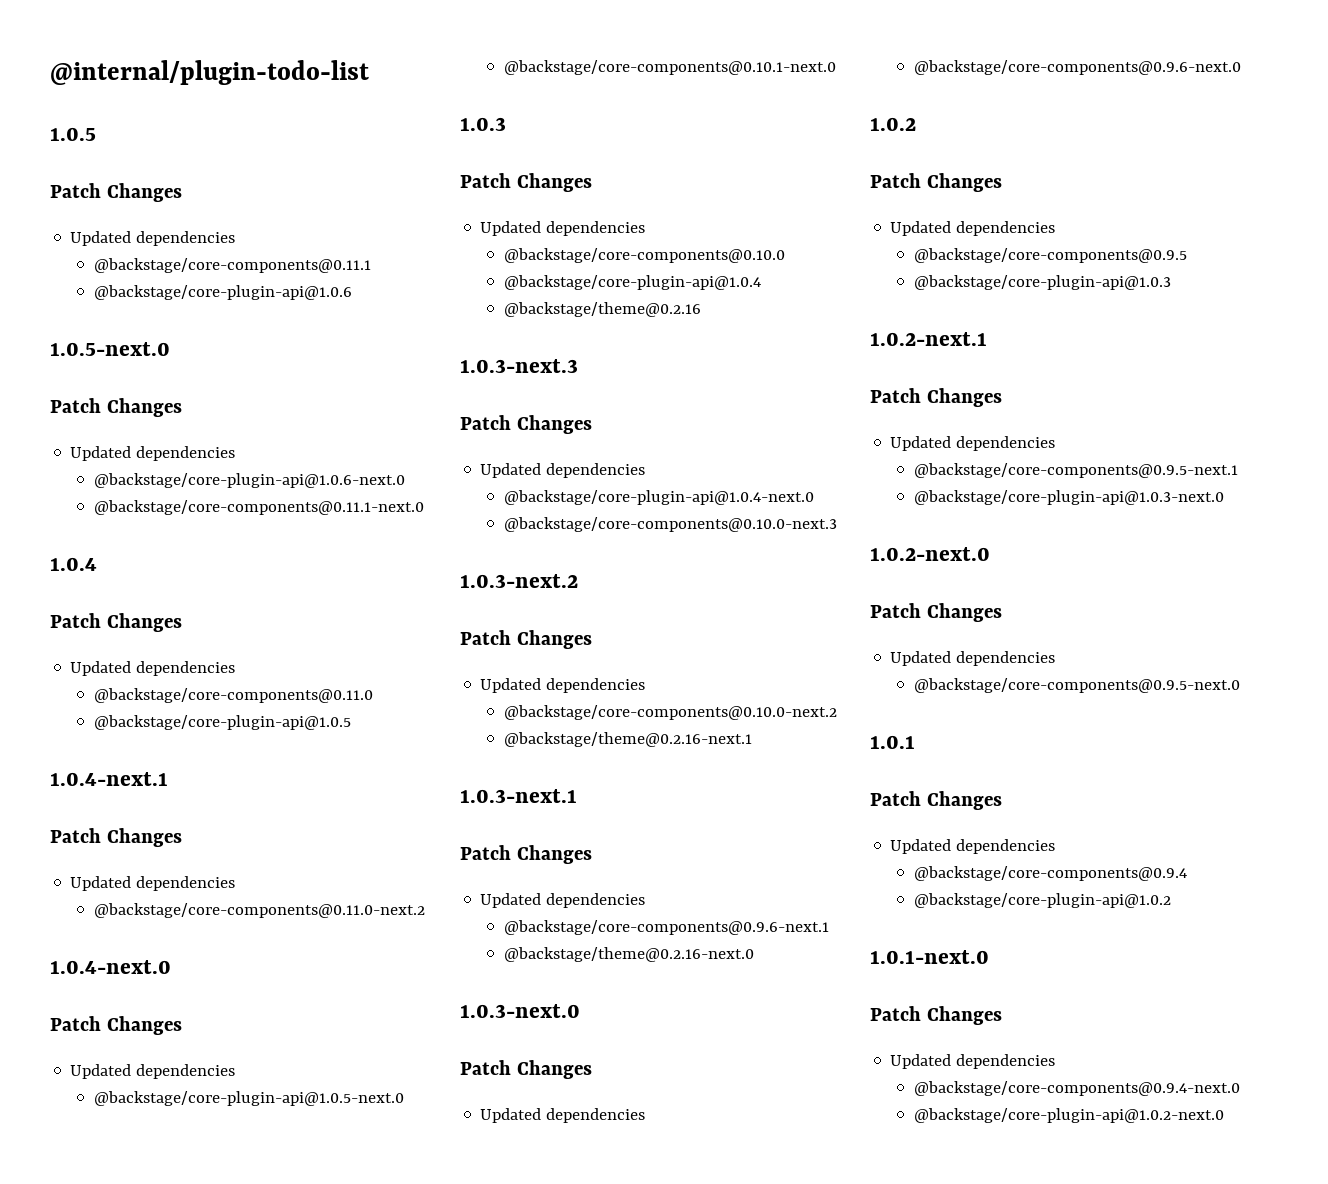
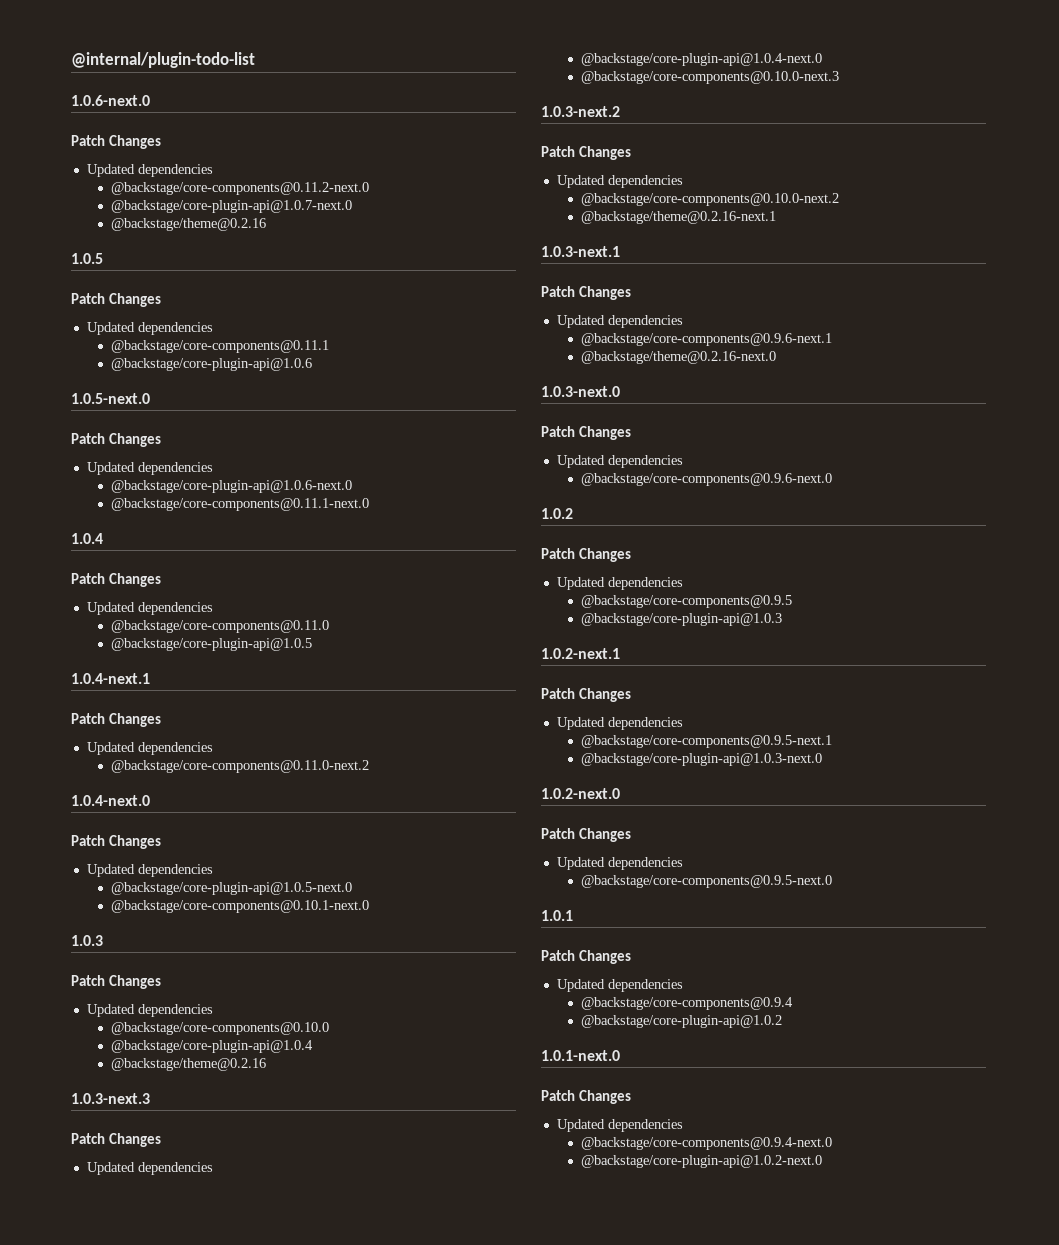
+ 1.0.6-next.0
+ Patch Changes
+ Updated dependencies
+ @backstage/core-components@0.11.2-next.0
+ @backstage/core-plugin-api@1.0.7-next.0
+ @backstage/theme@0.2.16

